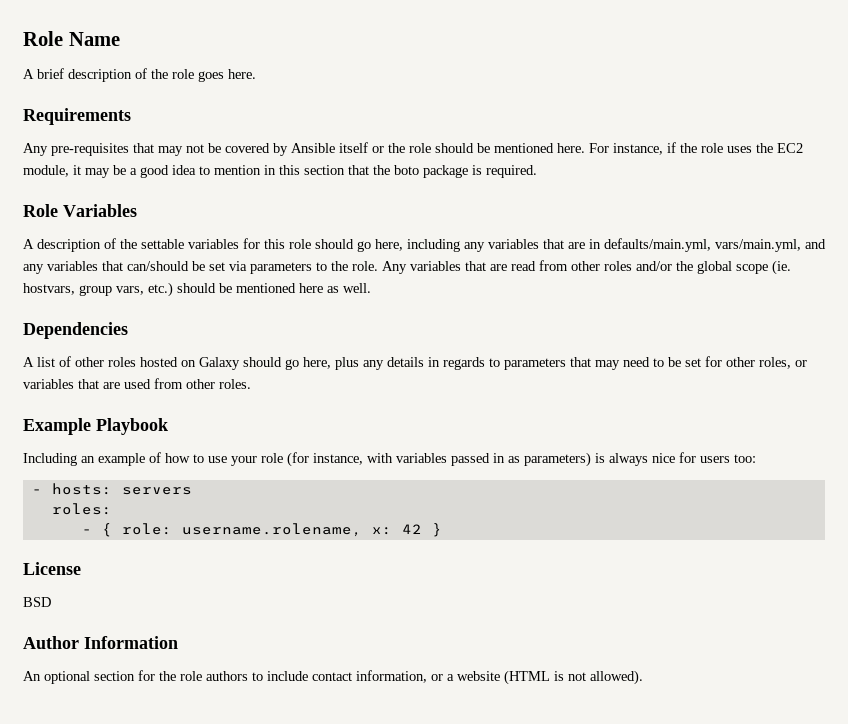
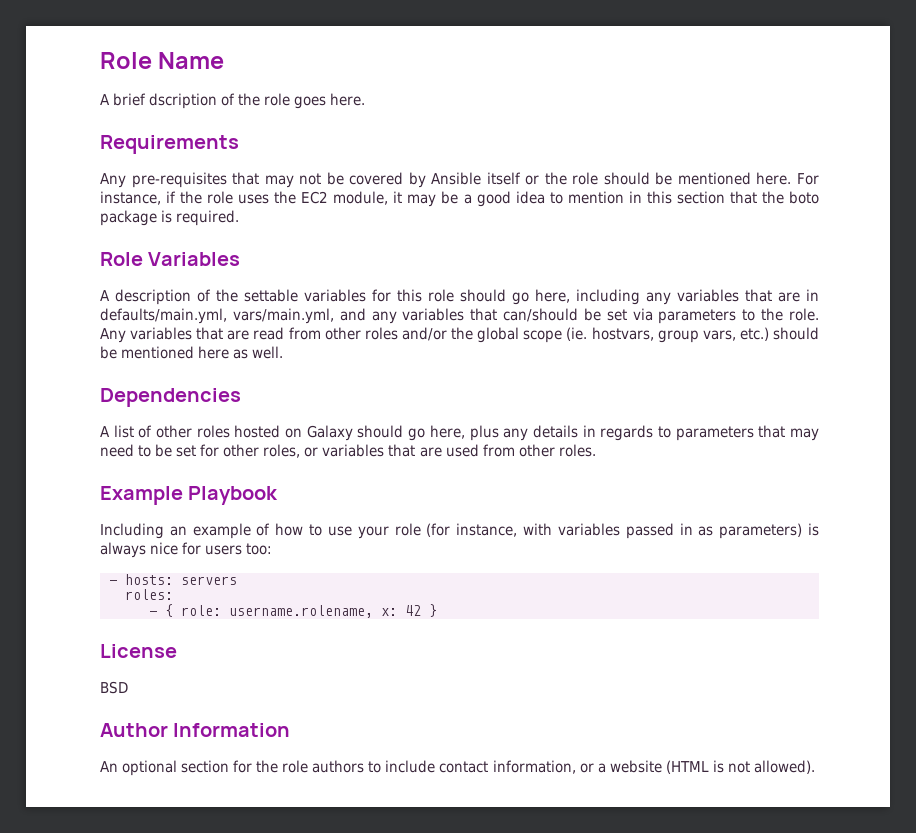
- A brief description of the role goes here.
+ A brief dscription of the role goes here.

